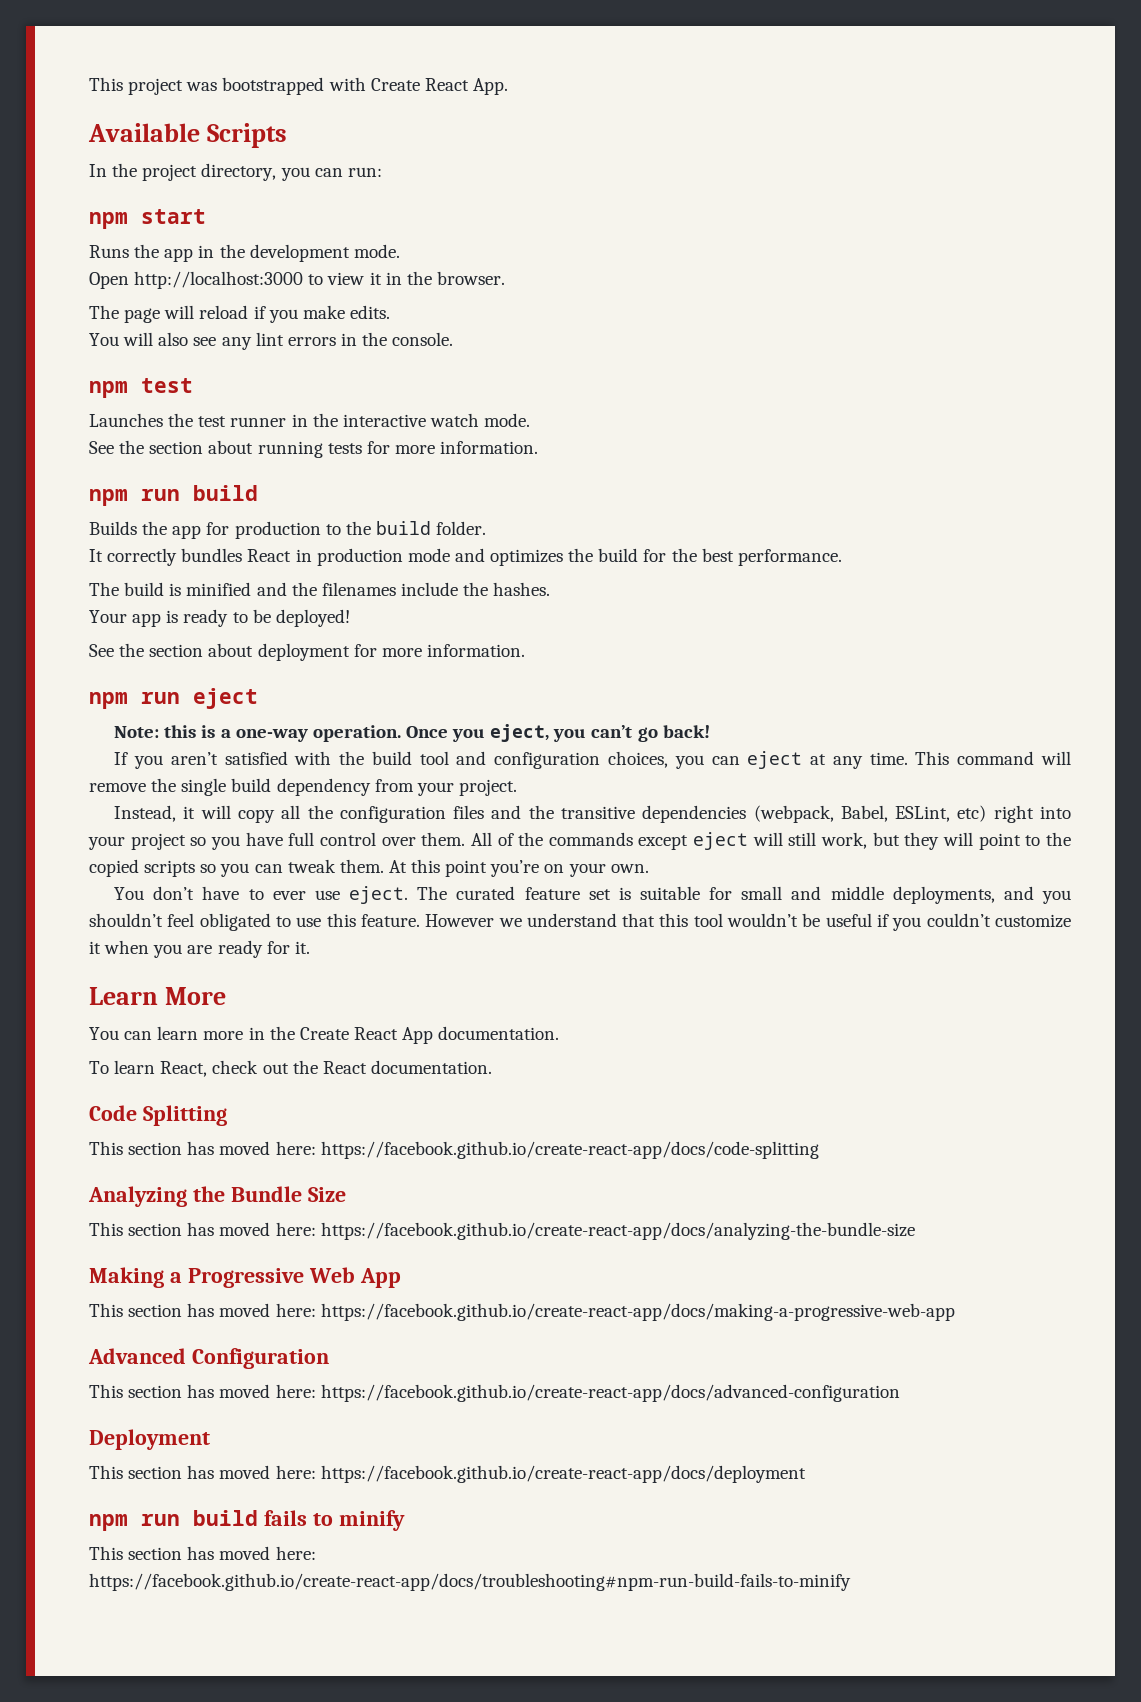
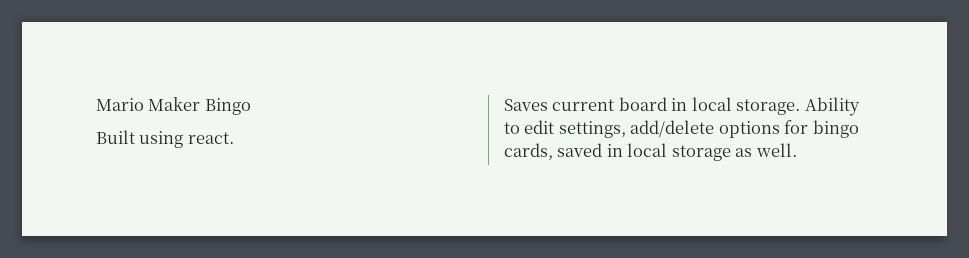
- This project was bootstrapped with Create React App.
- Available Scripts
- In the project directory, you can run:
- npm start
- Runs the app in the development mode.
- Open http://localhost:3000 to view it in the browser.
- The page will reload if you make edits.
- You will also see any lint errors in the console.
- npm test
- Launches the test runner in the interactive watch mode.
- See the section about running tests for more information.
- npm run build
- Builds the app for production to the build folder.
- It correctly bundles React in production mode and optimizes the build for the best performance.
- The build is minified and the filenames include the hashes.
- Your app is ready to be deployed!
- See the section about deployment for more information.
- npm run eject
- Note: this is a one-way operation. Once you eject, you can’t go back!
- If you aren’t satisfied with the build tool and configuration choices, you can eject at any time. This command will remove the single build dependency from your project.
- Instead, it will copy all the configuration files and the transitive dependencies (webpack, Babel, ESLint, etc) right into your project so you have full control over them. All of the commands except eject will still work, but they will point to the copied scripts so you can tweak them. At this point you’re on your own.
- You don’t have to ever use eject. The curated feature set is suitable for small and middle deployments, and you shouldn’t feel obligated to use this feature. However we understand that this tool wouldn’t be useful if you couldn’t customize it when you are ready for it.
- Learn More
- You can learn more in the Create React App documentation.
- To learn React, check out the React documentation.
- Code Splitting
- This section has moved here: https://facebook.github.io/create-react-app/docs/code-splitting
- Analyzing the Bundle Size
- This section has moved here: https://facebook.github.io/create-react-app/docs/analyzing-the-bundle-size
- Making a Progressive Web App
- This section has moved here: https://facebook.github.io/create-react-app/docs/making-a-progressive-web-app
- Advanced Configuration
- This section has moved here: https://facebook.github.io/create-react-app/docs/advanced-configuration
- Deployment
- This section has moved here: https://facebook.github.io/create-react-app/docs/deployment
- npm run build fails to minify
- This section has moved here: https://facebook.github.io/create-react-app/docs/troubleshooting#npm-run-build-fails-to-minify
+ Mario Maker Bingo
+ Built using react.
+ Saves current board in local storage. Ability to edit settings, add/delete options for bingo cards, saved in local storage as well.

